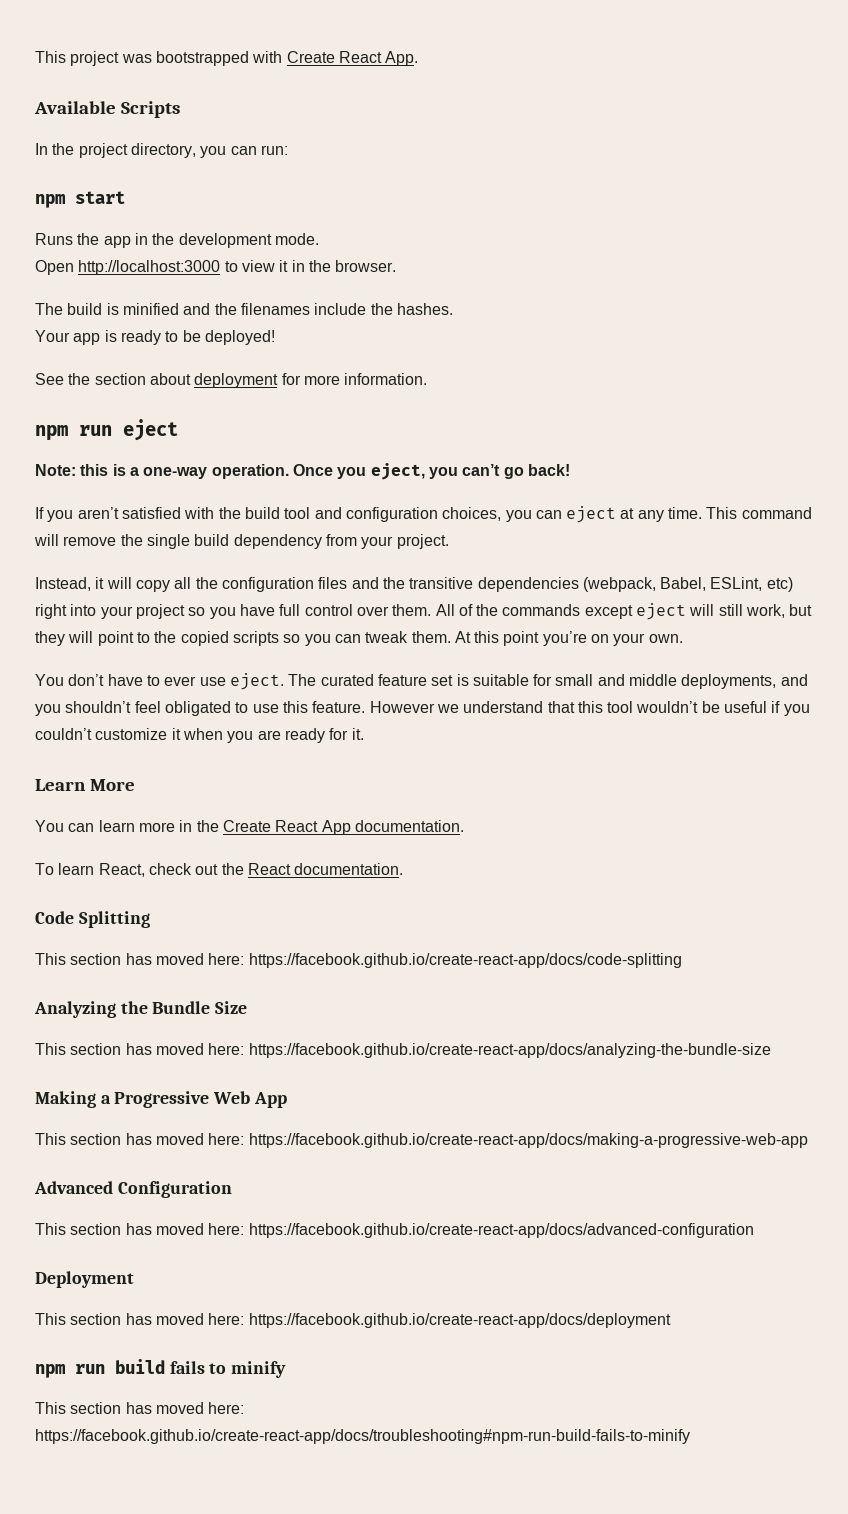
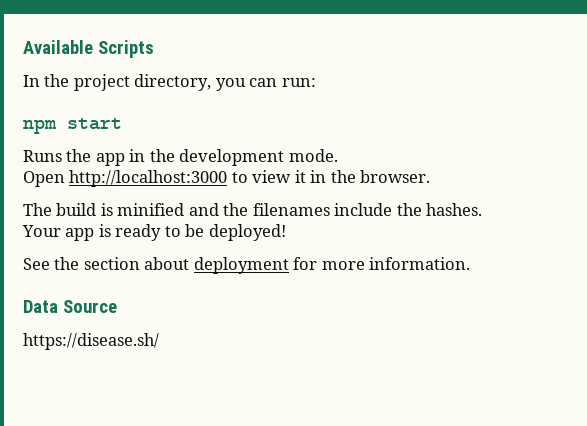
- This project was bootstrapped with Create React App.
- npm run eject
- Note: this is a one-way operation. Once you eject, you can’t go back!
- If you aren’t satisfied with the build tool and configuration choices, you can eject at any time. This command will remove the single build dependency from your project.
- Instead, it will copy all the configuration files and the transitive dependencies (webpack, Babel, ESLint, etc) right into your project so you have full control over them. All of the commands except eject will still work, but they will point to the copied scripts so you can tweak them. At this point you’re on your own.
- You don’t have to ever use eject. The curated feature set is suitable for small and middle deployments, and you shouldn’t feel obligated to use this feature. However we understand that this tool wouldn’t be useful if you couldn’t customize it when you are ready for it.
- Learn More
- You can learn more in the Create React App documentation.
- To learn React, check out the React documentation.
- Code Splitting
- This section has moved here: https://facebook.github.io/create-react-app/docs/code-splitting
- Analyzing the Bundle Size
- This section has moved here: https://facebook.github.io/create-react-app/docs/analyzing-the-bundle-size
- Making a Progressive Web App
- This section has moved here: https://facebook.github.io/create-react-app/docs/making-a-progressive-web-app
- Advanced Configuration
- This section has moved here: https://facebook.github.io/create-react-app/docs/advanced-configuration
- Deployment
- This section has moved here: https://facebook.github.io/create-react-app/docs/deployment
- npm run build fails to minify
- This section has moved here: https://facebook.github.io/create-react-app/docs/troubleshooting#npm-run-build-fails-to-minify
+ Data Source
+ https://disease.sh/

